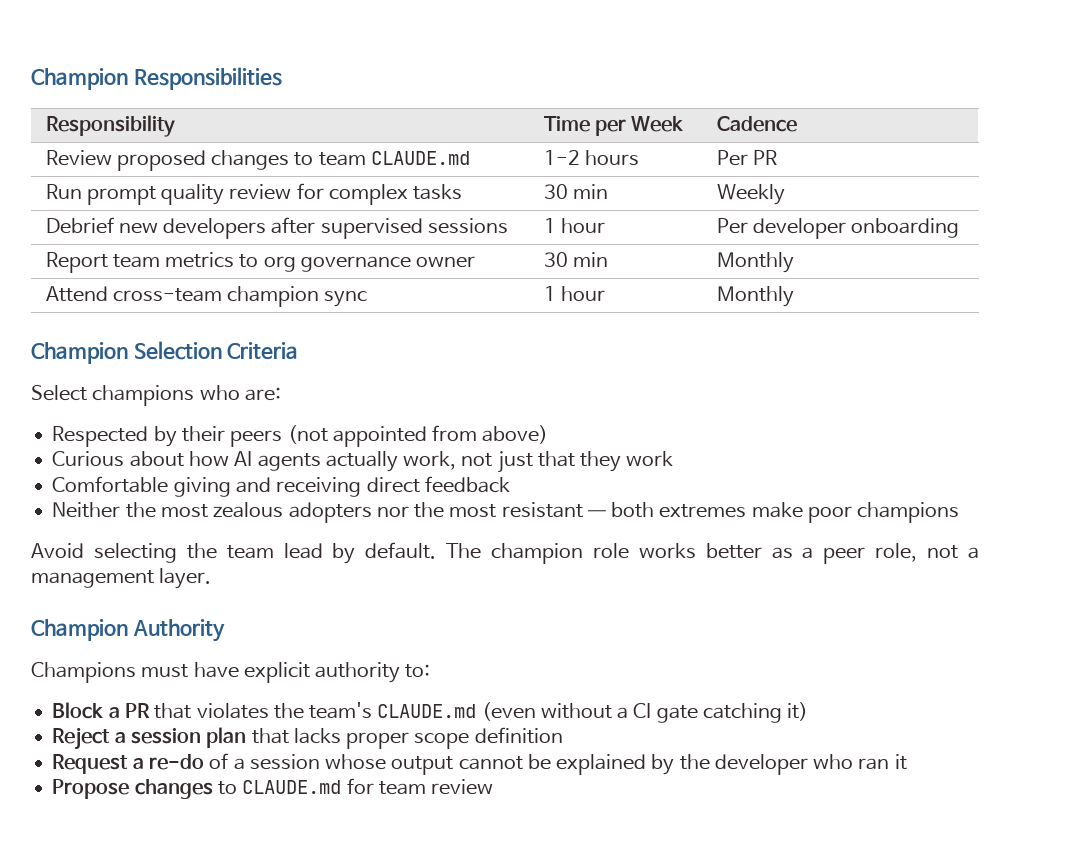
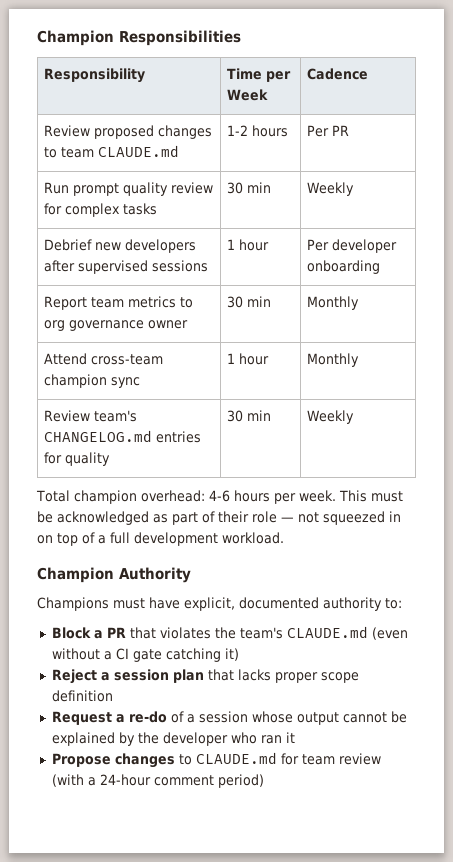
- Champion Selection Criteria
- Select champions who are:
- Respected by their peers (not appointed from above)
- Curious about how AI agents actually work, not just that they work
- Comfortable giving and receiving direct feedback
- Neither the most zealous adopters nor the most resistant — both extremes make poor champions
- Avoid selecting the team lead by default. The champion role works better as a peer role, not a management layer.
+ Review team's CHANGELOG.md entries for quality | 30 min | Weekly
+ Total champion overhead: 4-6 hours per week. This must be acknowledged as part of their role — not squeezed in on top of a full development workload.
- Champions must have explicit authority to:
+ Champions must have explicit, documented authority to:
- Propose changes to CLAUDE.md for team review
+ Propose changes to CLAUDE.md for team review (with a 24-hour comment period)

